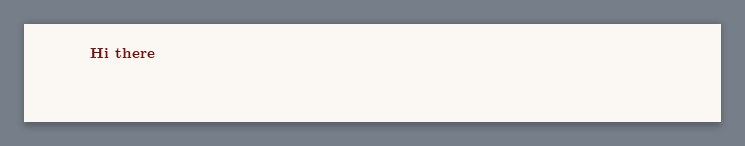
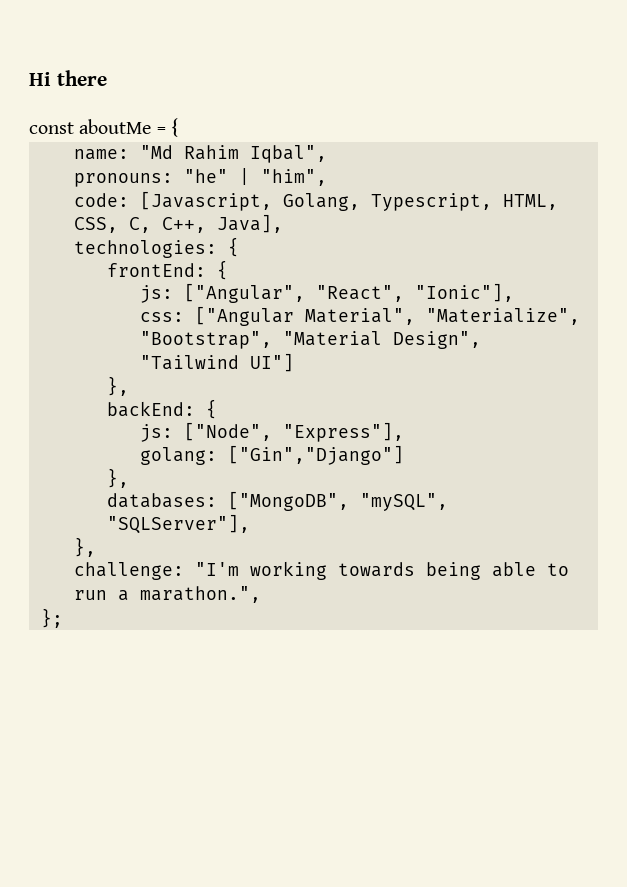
+ const aboutMe = {
+ name: "Md Rahim Iqbal",
+ pronouns: "he" | "him",
+ code: [Javascript, Golang, Typescript, HTML, CSS, C, C++, Java],
+ technologies: {
+ frontEnd: {
+ js: ["Angular", "React", "Ionic"],
+ css: ["Angular Material", "Materialize", "Bootstrap", "Material Design", "Tailwind UI"]
+ },
+ backEnd: {
+ js: ["Node", "Express"],
+ golang: ["Gin","Django"]
+ },
+ databases: ["MongoDB", "mySQL", "SQLServer"],
+ },
+ challenge: "I'm working towards being able to run a marathon.",
+ };

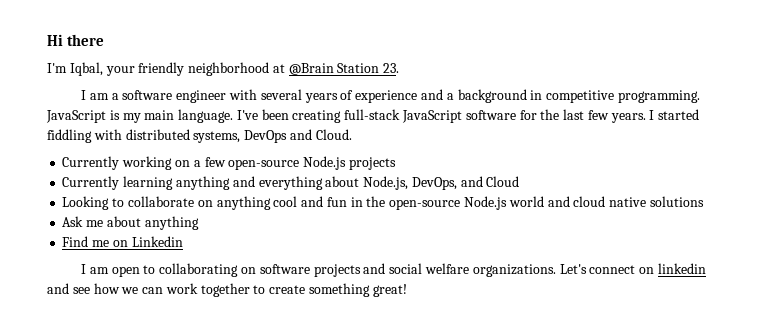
- const aboutMe = {
- name: "Md Rahim Iqbal",
- pronouns: "he" | "him",
- code: [Javascript, Golang, Typescript, HTML, CSS, C, C++, Java],
- technologies: {
- frontEnd: {
- js: ["Angular", "React", "Ionic"],
- css: ["Angular Material", "Materialize", "Bootstrap", "Material Design", "Tailwind UI"]
- },
- backEnd: {
- js: ["Node", "Express"],
- golang: ["Gin","Django"]
- },
- databases: ["MongoDB", "mySQL", "SQLServer"],
- },
- challenge: "I'm working towards being able to run a marathon.",
- };
+ I'm Iqbal, your friendly neighborhood at @Brain Station 23.
+ I am a software engineer with several years of experience and a background in competitive programming. JavaScript is my main language. I've been creating full-stack JavaScript software for the last few years. I started fiddling with distributed systems, DevOps and Cloud.
+ Currently working on a few open-source Node.js projects
+ Currently learning anything and everything about Node.js, DevOps, and Cloud
+ Looking to collaborate on anything cool and fun in the open-source Node.js world and cloud native solutions
+ Ask me about anything
+ Find me on Linkedin
+ I am open to collaborating on software projects and social welfare organizations. Let's connect on linkedin and see how we can work together to create something great!

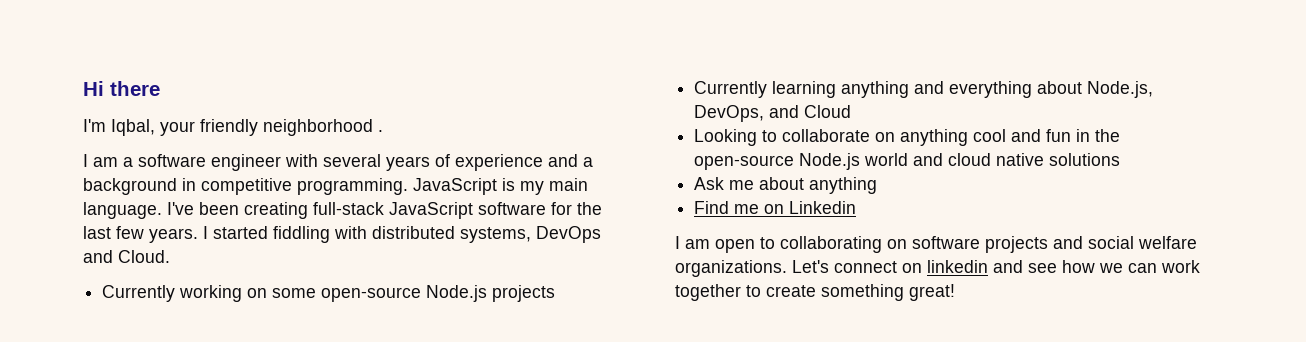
- I'm Iqbal, your friendly neighborhood at @Brain Station 23.
+ I'm Iqbal, your friendly neighborhood .
- Currently working on a few open-source Node.js projects
+ Currently working on some open-source Node.js projects

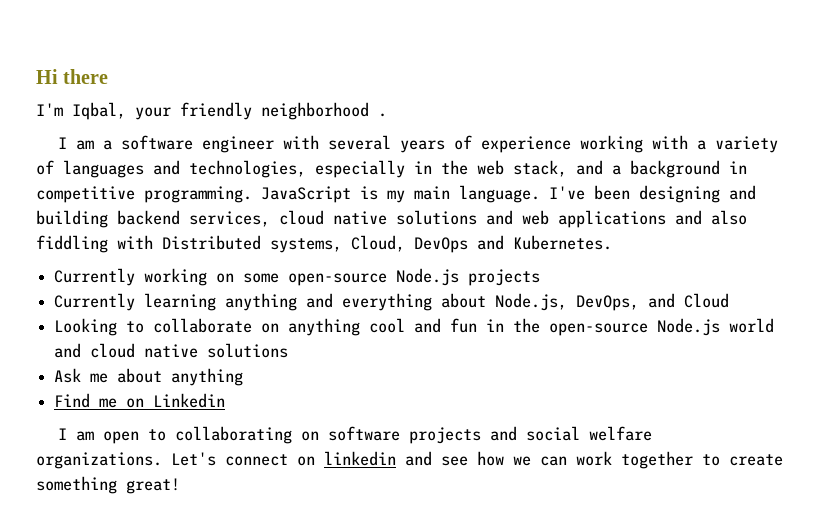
- I am a software engineer with several years of experience and a background in competitive programming.
+ I am a software engineer with several years of experience working with a variety of languages and technologies, especially in the web stack, and a background in competitive programming.
- I've been creating full-stack JavaScript software for the last few years. I started fiddling with distributed systems, DevOps and Cloud.
+ I've been designing and building backend services, cloud native solutions and web applications and also fiddling with Distributed systems, Cloud, DevOps and Kubernetes.

